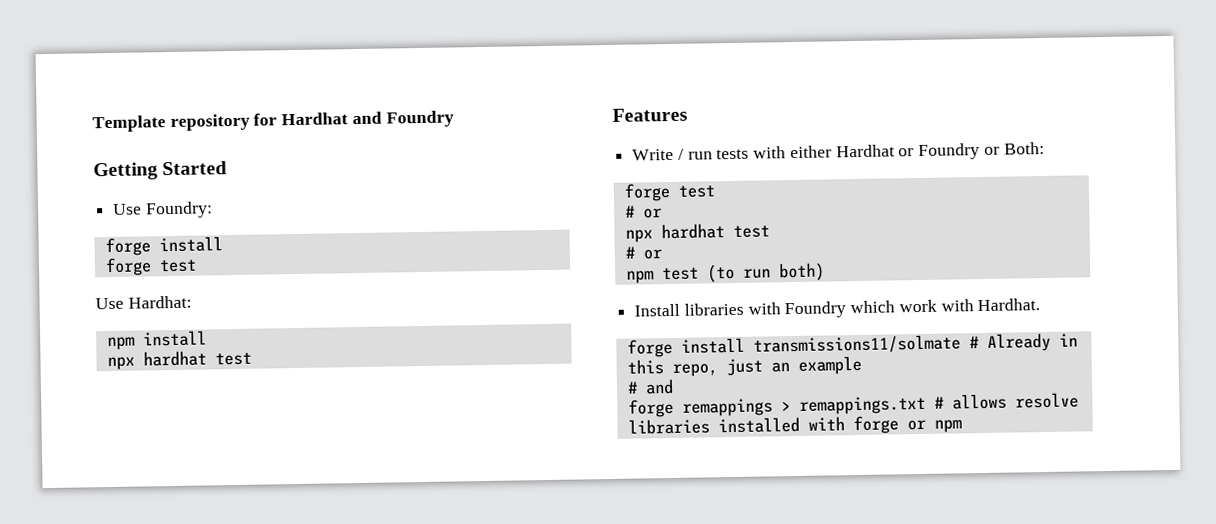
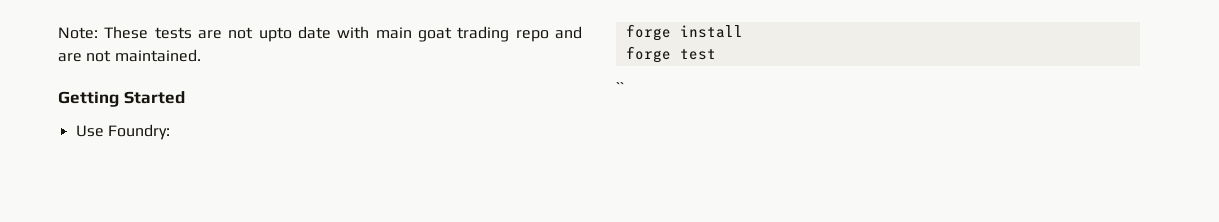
- Template repository for Hardhat and Foundry
+ Note: These tests are not upto date with main goat trading repo and are not maintained.
- Use Hardhat:
- npm install
- npx hardhat test
- Features
- Write / run tests with either Hardhat or Foundry or Both:
- forge test
- # or
- npx hardhat test
- # or
- npm test (to run both)
- Install libraries with Foundry which work with Hardhat.
- forge install transmissions11/solmate # Already in this repo, just an example
- # and
- forge remappings > remappings.txt # allows resolve libraries installed with forge or npm
+ ``

